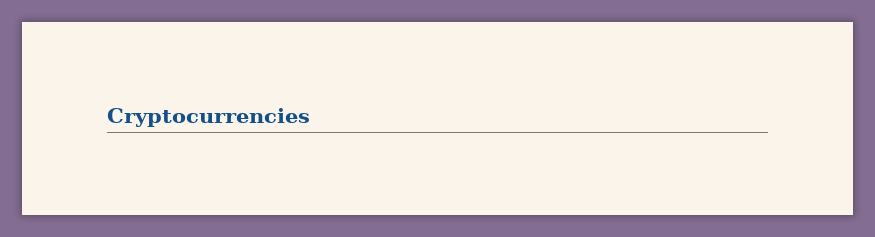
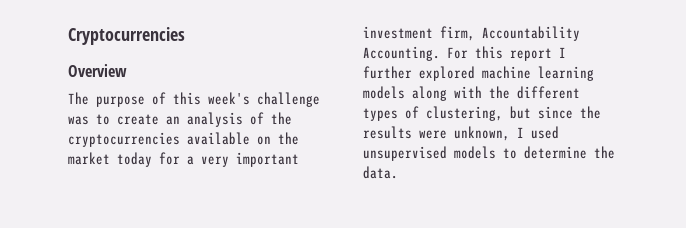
+ Overview
+ The purpose of this week's challenge was to create an analysis of the cryptocurrencies available on the market today for a very important investment firm, Accountability Accounting. For this report I further explored machine learning models along with the different types of clustering, but since the results were unknown, I used unsupervised models to determine the data.

